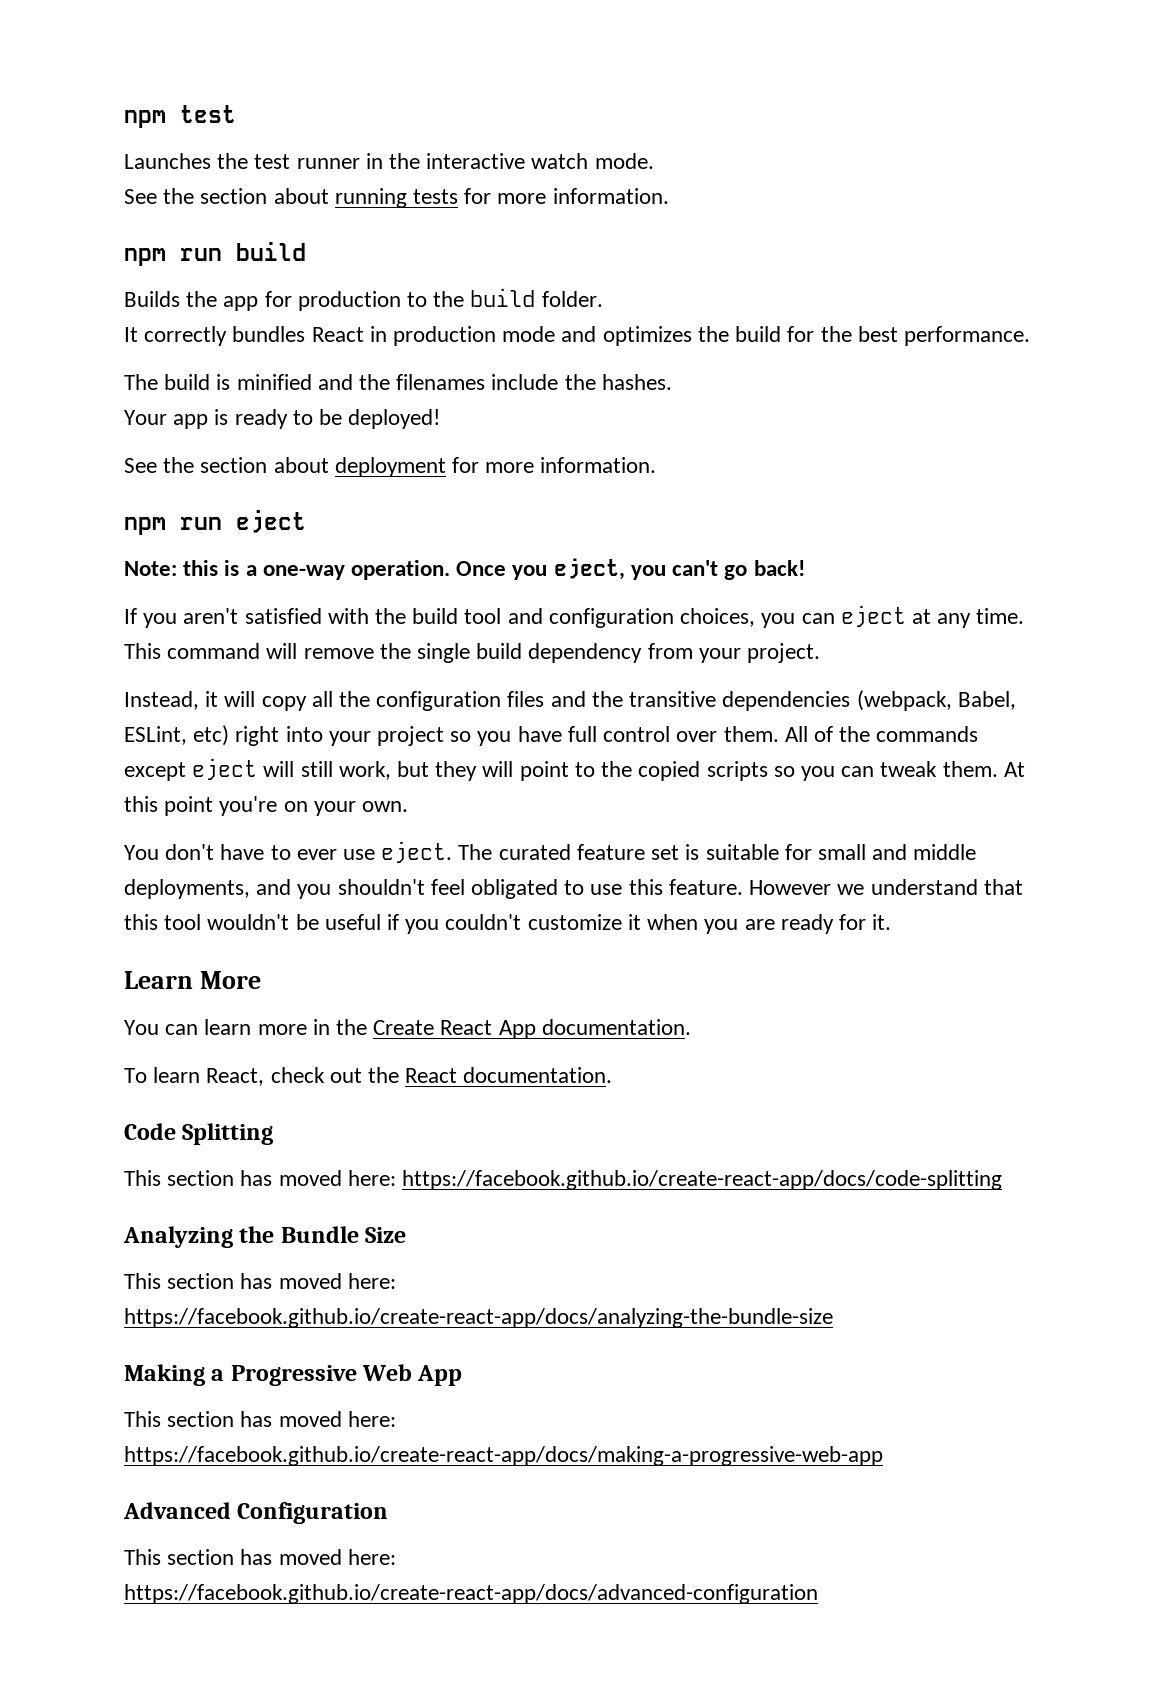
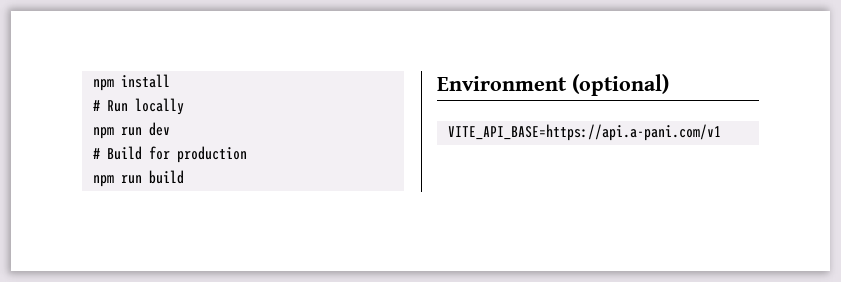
- npm test
- Launches the test runner in the interactive watch mode.
- See the section about running tests for more information.
+ npm install
+ # Run locally
+ npm run dev
+ # Build for production
  npm run build
- Builds the app for production to the build folder.
- It correctly bundles React in production mode and optimizes the build for the best performance.
- The build is minified and the filenames include the hashes.
- Your app is ready to be deployed!
- See the section about deployment for more information.
- npm run eject
- Note: this is a one-way operation. Once you eject, you can't go back!
- If you aren't satisfied with the build tool and configuration choices, you can eject at any time. This command will remove the single build dependency from your project.
- Instead, it will copy all the configuration files and the transitive dependencies (webpack, Babel, ESLint, etc) right into your project so you have full control over them. All of the commands except eject will still work, but they will point to the copied scripts so you can tweak them. At this point you're on your own.
- You don't have to ever use eject. The curated feature set is suitable for small and middle deployments, and you shouldn't feel obligated to use this feature. However we understand that this tool wouldn't be useful if you couldn't customize it when you are ready for it.
- Learn More
- You can learn more in the Create React App documentation.
- To learn React, check out the React documentation.
- Code Splitting
- This section has moved here: https://facebook.github.io/create-react-app/docs/code-splitting
- Analyzing the Bundle Size
- This section has moved here: https://facebook.github.io/create-react-app/docs/analyzing-the-bundle-size
- Making a Progressive Web App
- This section has moved here: https://facebook.github.io/create-react-app/docs/making-a-progressive-web-app
- Advanced Configuration
- This section has moved here: https://facebook.github.io/create-react-app/docs/advanced-configuration
+ Environment (optional)
+ VITE_API_BASE=https://api.a-pani.com/v1

